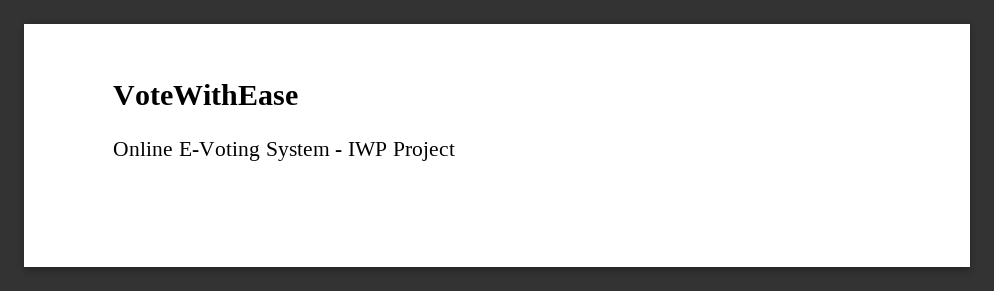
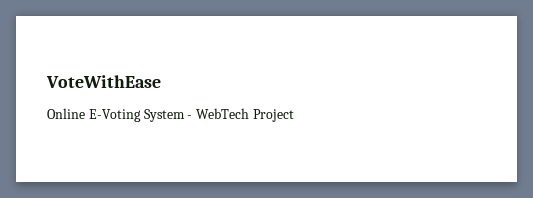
- Online E-Voting System - IWP Project
+ Online E-Voting System - WebTech Project

